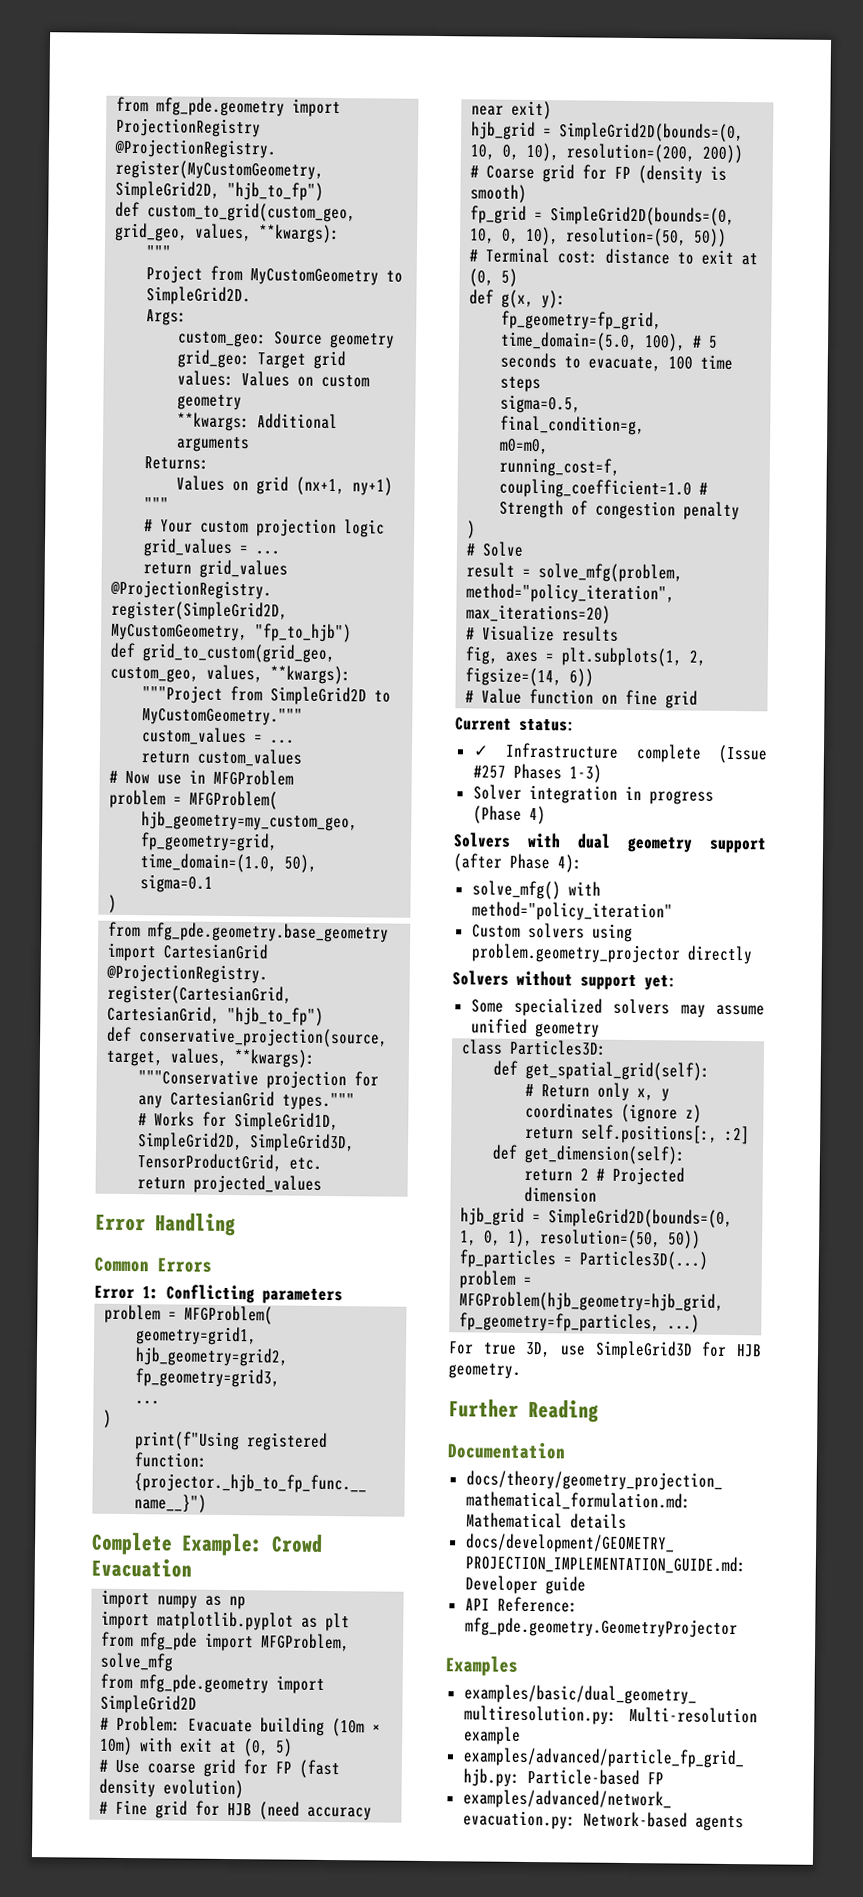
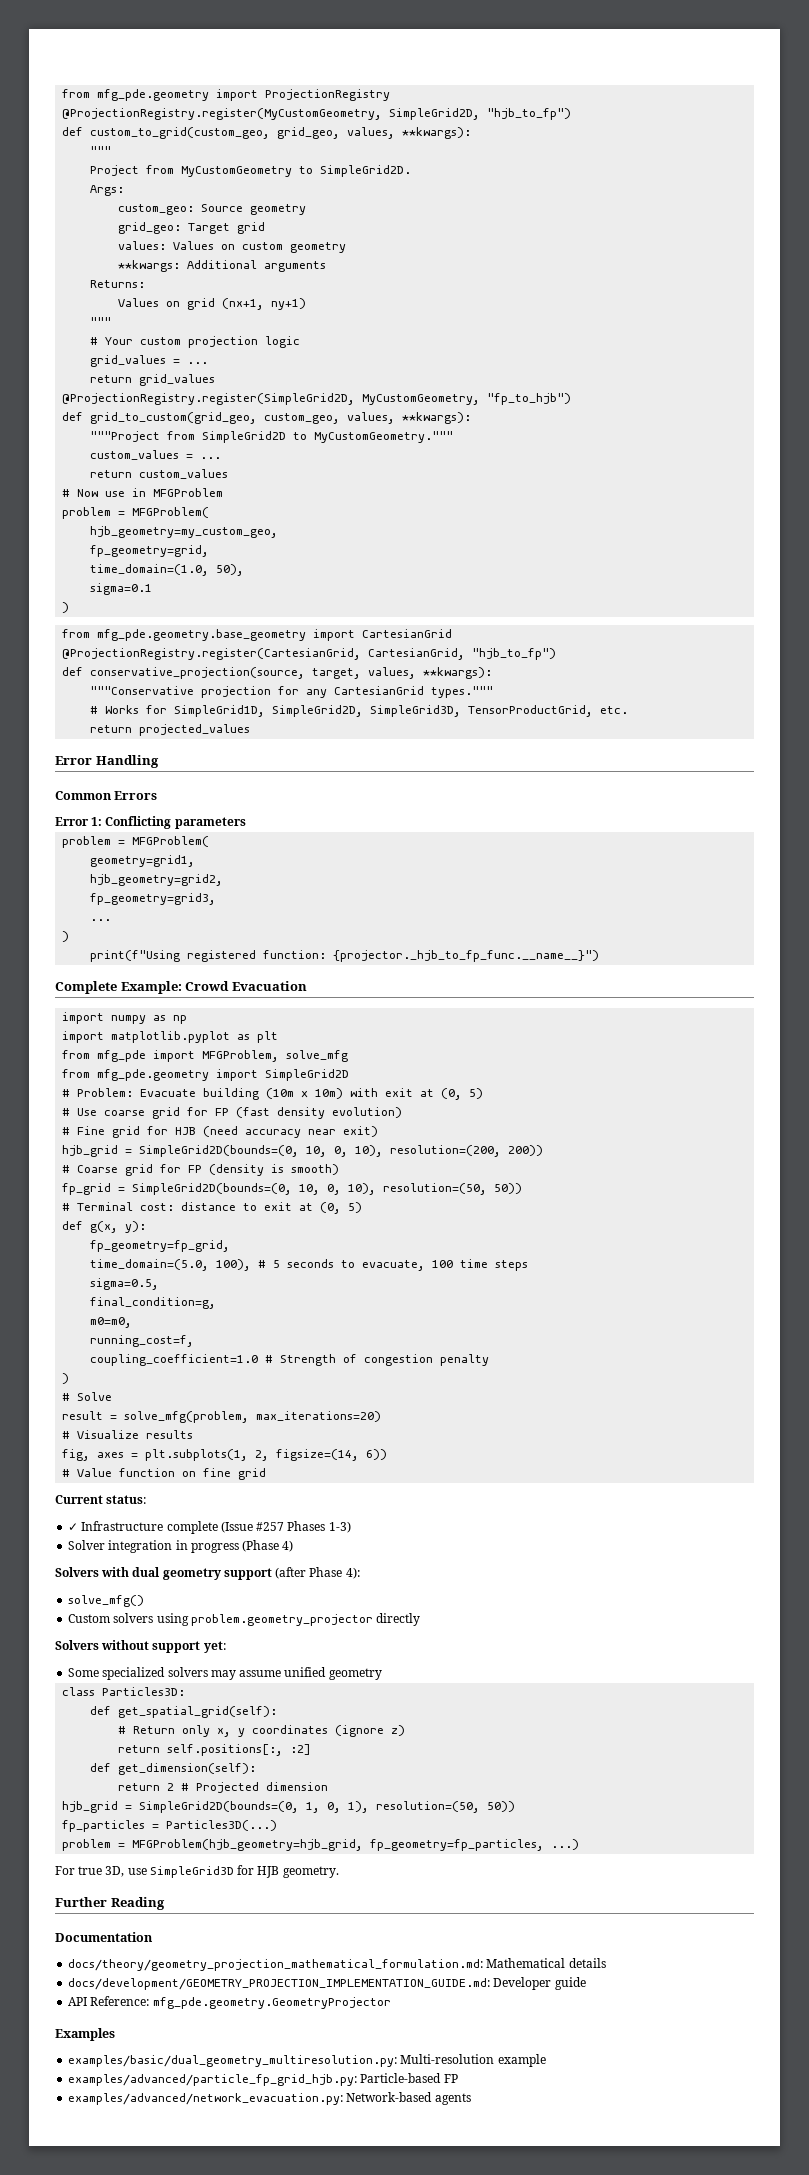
- result = solve_mfg(problem, method="policy_iteration", max_iterations=20)
+ result = solve_mfg(problem, max_iterations=20)
- solve_mfg() with method="policy_iteration"
+ solve_mfg()

